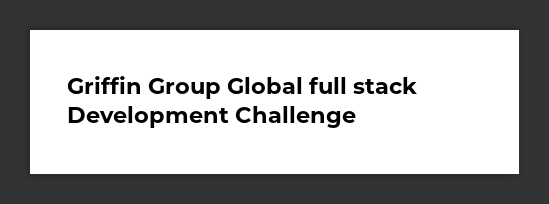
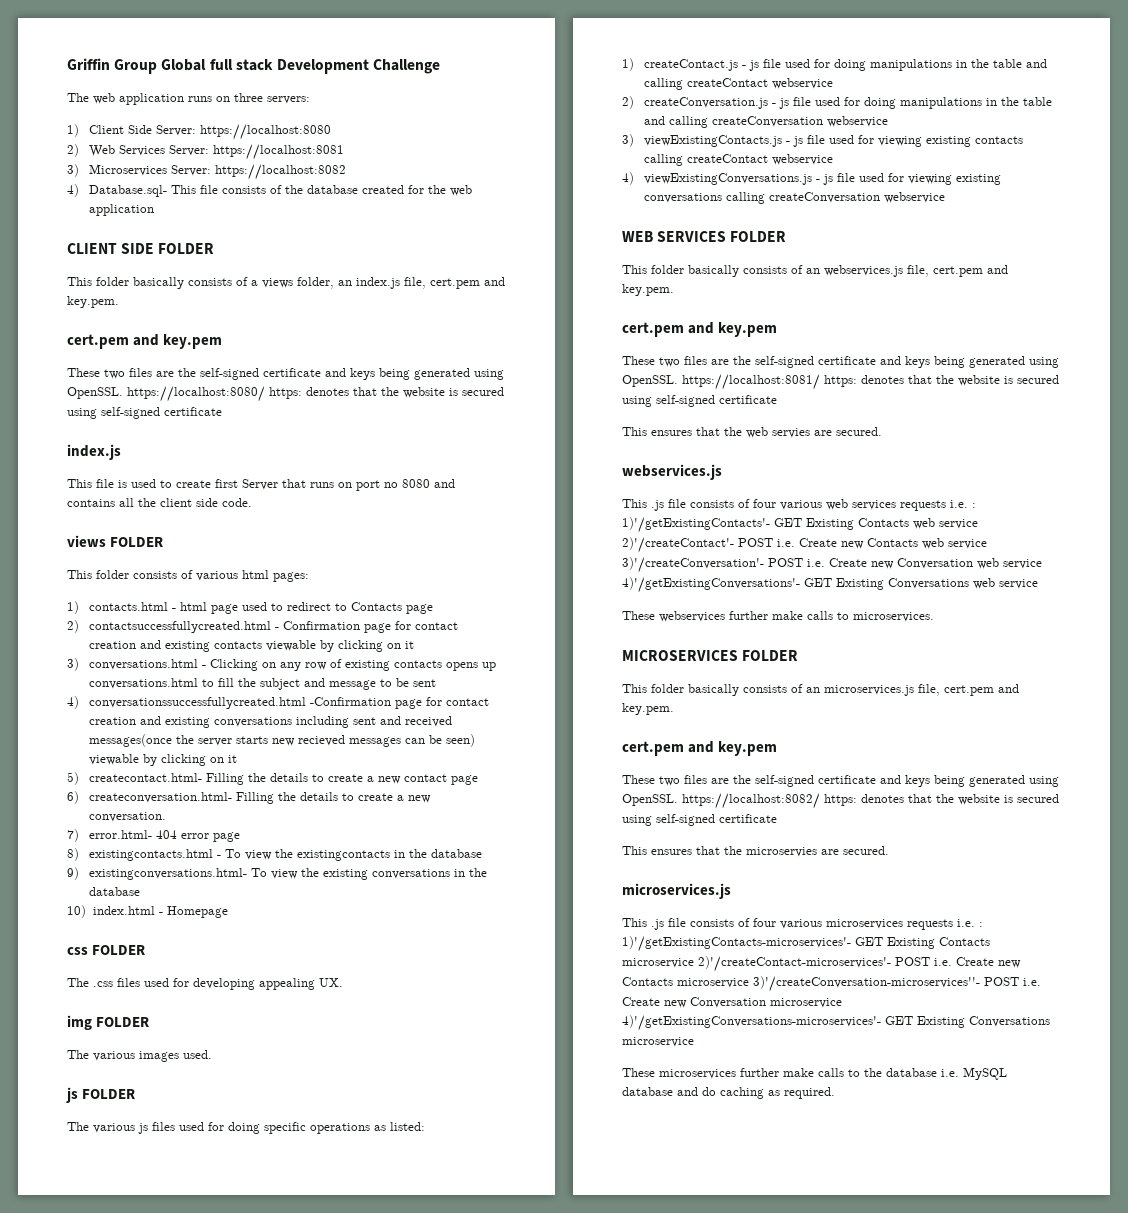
+ The web application runs on three servers:
+ 1) Client Side Server: https://localhost:8080
+ 2) Web Services Server: https://localhost:8081
+ 3) Microservices Server: https://localhost:8082
+ 4) Database.sql- This file consists of the database created for the web application
+ CLIENT SIDE FOLDER
+ This folder basically consists of a views folder, an index.js file, cert.pem and key.pem.
+ cert.pem and key.pem
+ These two files are the self-signed certificate and keys being generated using OpenSSL. https://localhost:8080/ https: denotes that the website is secured using self-signed certificate
+ index.js
+ This file is used to create first Server that runs on port no 8080 and contains all the client side code.
+ views FOLDER
+ This folder consists of various html pages:
+ 1) contacts.html - html page used to redirect to Contacts page
+ 2) contactsuccessfullycreated.html - Confirmation page for contact creation and existing contacts viewable by clicking on it
+ 3) conversations.html - Clicking on any row of existing contacts opens up conversations.html to fill the subject and message to be sent
+ 4) conversationssuccessfullycreated.html -Confirmation page for contact creation and existing conversations including sent and received messages(once the server starts new recieved messages can be seen) viewable by clicking on it
+ 5) createcontact.html- Filling the details to create a new contact page
+ 6) createconversation.html- Filling the details to create a new conversation.
+ 7) error.html- 404 error page
+ 8) existingcontacts.html - To view the existingcontacts in the database
+ 9) existingconversations.html- To view the existing conversations in the database
+ 10) index.html - Homepage
+ css FOLDER
+ The .css files used for developing appealing UX.
+ img FOLDER
+ The various images used.
+ js FOLDER
+ The various js files used for doing specific operations as listed:
+ 1) createContact.js - js file used for doing manipulations in the table and calling createContact webservice
+ 2) createConversation.js - js file used for doing manipulations in the table and calling createConversation webservice
+ 3) viewExistingContacts.js - js file used for viewing existing contacts calling createContact webservice
+ 4) viewExistingConversations.js - js file used for viewing existing conversations calling createConversation webservice
+ WEB SERVICES FOLDER
+ This folder basically consists of an webservices.js file, cert.pem and key.pem.
+ cert.pem and key.pem
+ These two files are the self-signed certificate and keys being generated using OpenSSL. https://localhost:8081/ https: denotes that the website is secured using self-signed certificate
+ This ensures that the web servies are secured.
+ webservices.js
+ This .js file consists of four various web services requests i.e. : 1)'/getExistingContacts'- GET Existing Contacts web service 2)'/createContact'- POST i.e. Create new Contacts web service 3)'/createConversation'- POST i.e. Create new Conversation web service 4)'/getExistingConversations'- GET Existing Conversations web service
+ These webservices further make calls to microservices.
+ MICROSERVICES FOLDER
+ This folder basically consists of an microservices.js file, cert.pem and key.pem.
+ cert.pem and key.pem
+ These two files are the self-signed certificate and keys being generated using OpenSSL. https://localhost:8082/ https: denotes that the website is secured using self-signed certificate
+ This ensures that the microservies are secured.
+ microservices.js
+ This .js file consists of four various microservices requests i.e. : 1)'/getExistingContacts-microservices'- GET Existing Contacts microservice 2)'/createContact-microservices'- POST i.e. Create new Contacts microservice 3)'/createConversation-microservices''- POST i.e. Create new Conversation microservice 4)'/getExistingConversations-microservices'- GET Existing Conversations microservice
+ These microservices further make calls to the database i.e. MySQL database and do caching as required.

